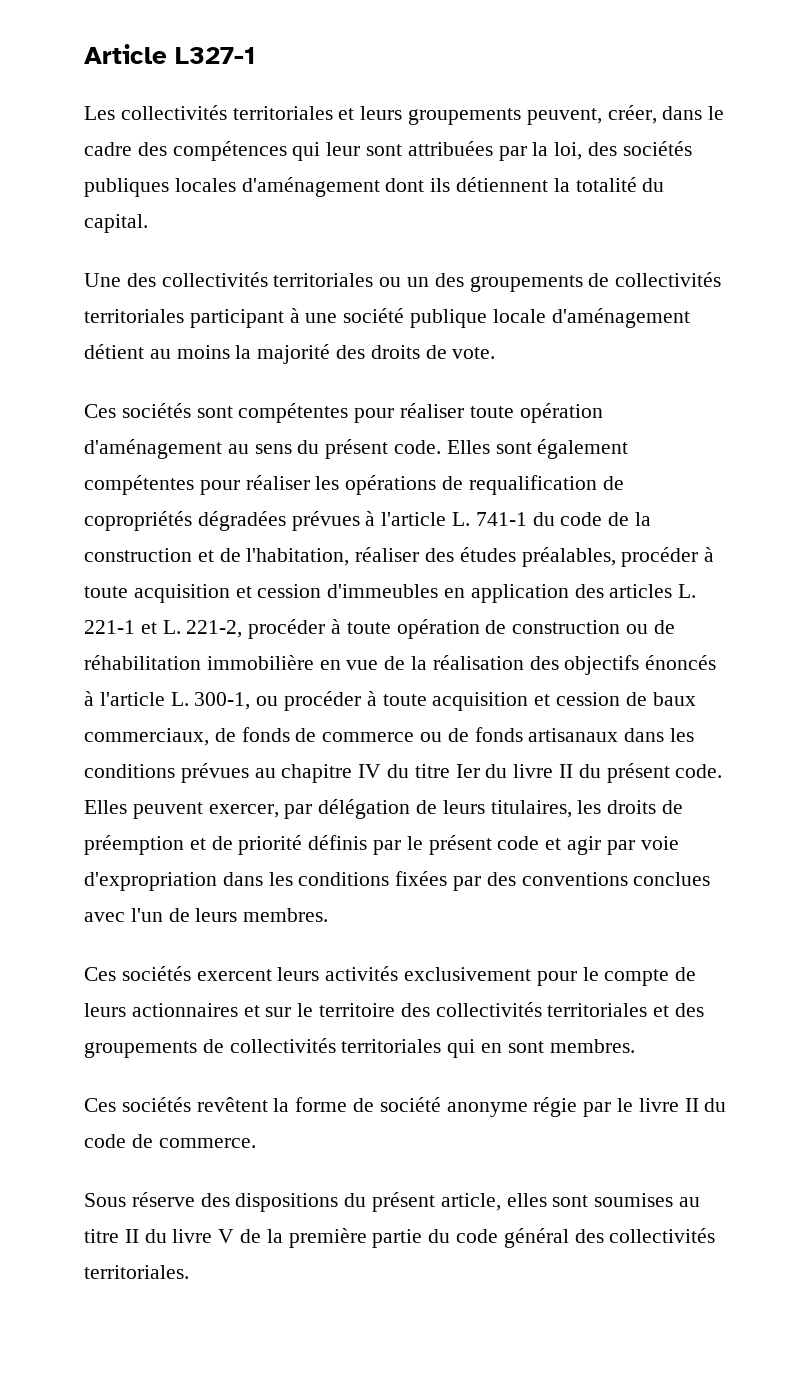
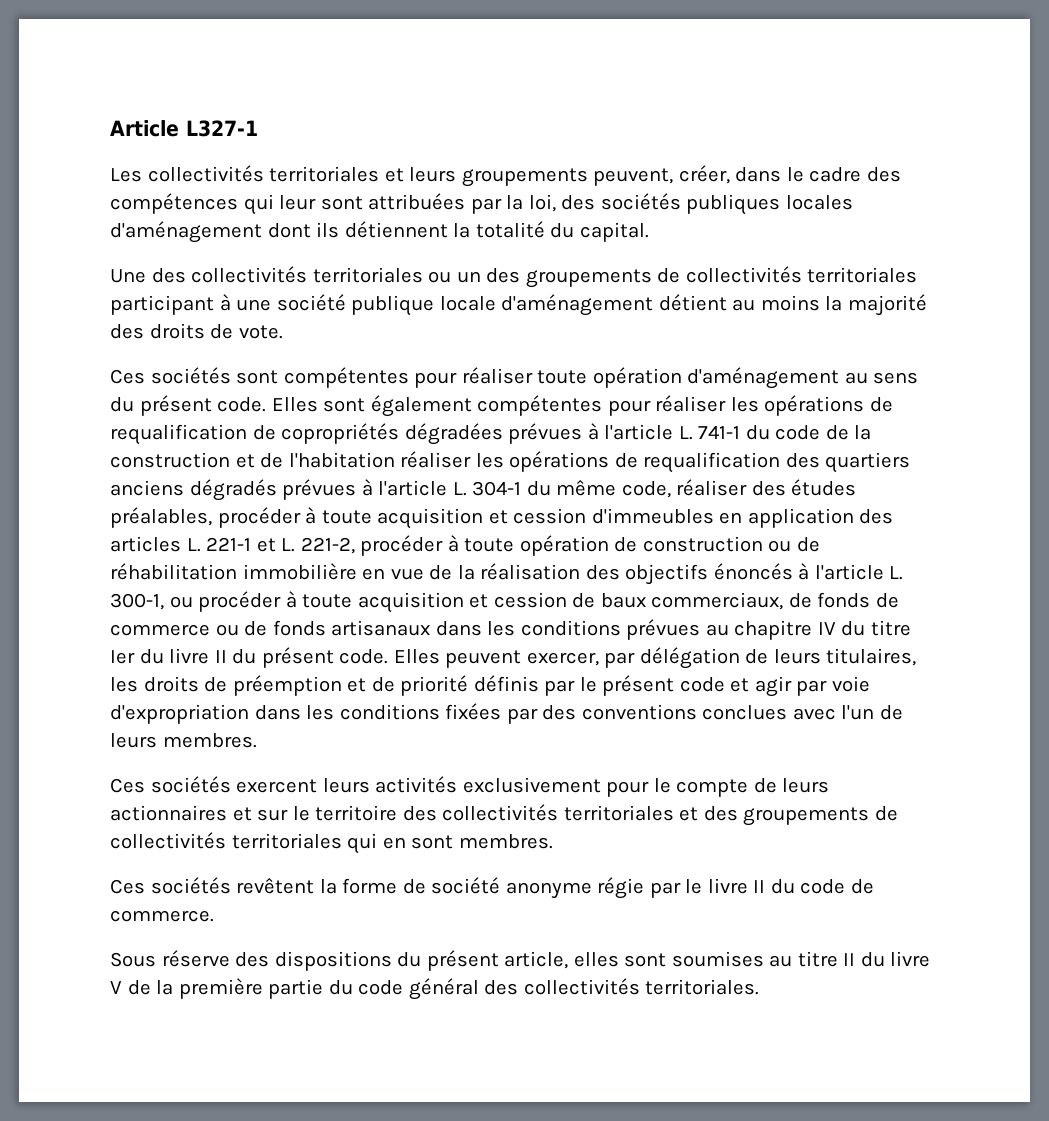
- Elles sont également compétentes pour réaliser les opérations de requalification de copropriétés dégradées prévues à l'article L. 741-1 du code de la construction et de l'habitation, réaliser des études préalables, procéder à toute acquisition et cession d'immeubles en application des articles L. 221-1 et L. 221-2, procéder à toute opération de construction ou de réhabilitation immobilière en vue de la réalisation des objectifs énoncés à l'article L. 300-1, ou procéder à toute acquisition et cession de baux commerciaux, de fonds de commerce ou de fonds artisanaux dans les conditions prévues au chapitre IV du titre Ier du livre II du présent code.
+ Elles sont également compétentes pour réaliser les opérations de requalification de copropriétés dégradées prévues à l'article L. 741-1 du code de la construction et de l'habitation réaliser les opérations de requalification des quartiers anciens dégradés prévues à l'article L. 304-1 du même code, réaliser des études préalables, procéder à toute acquisition et cession d'immeubles en application des articles L. 221-1 et L. 221-2, procéder à toute opération de construction ou de réhabilitation immobilière en vue de la réalisation des objectifs énoncés à l'article L. 300-1, ou procéder à toute acquisition et cession de baux commerciaux, de fonds de commerce ou de fonds artisanaux dans les conditions prévues au chapitre IV du titre Ier du livre II du présent code.

